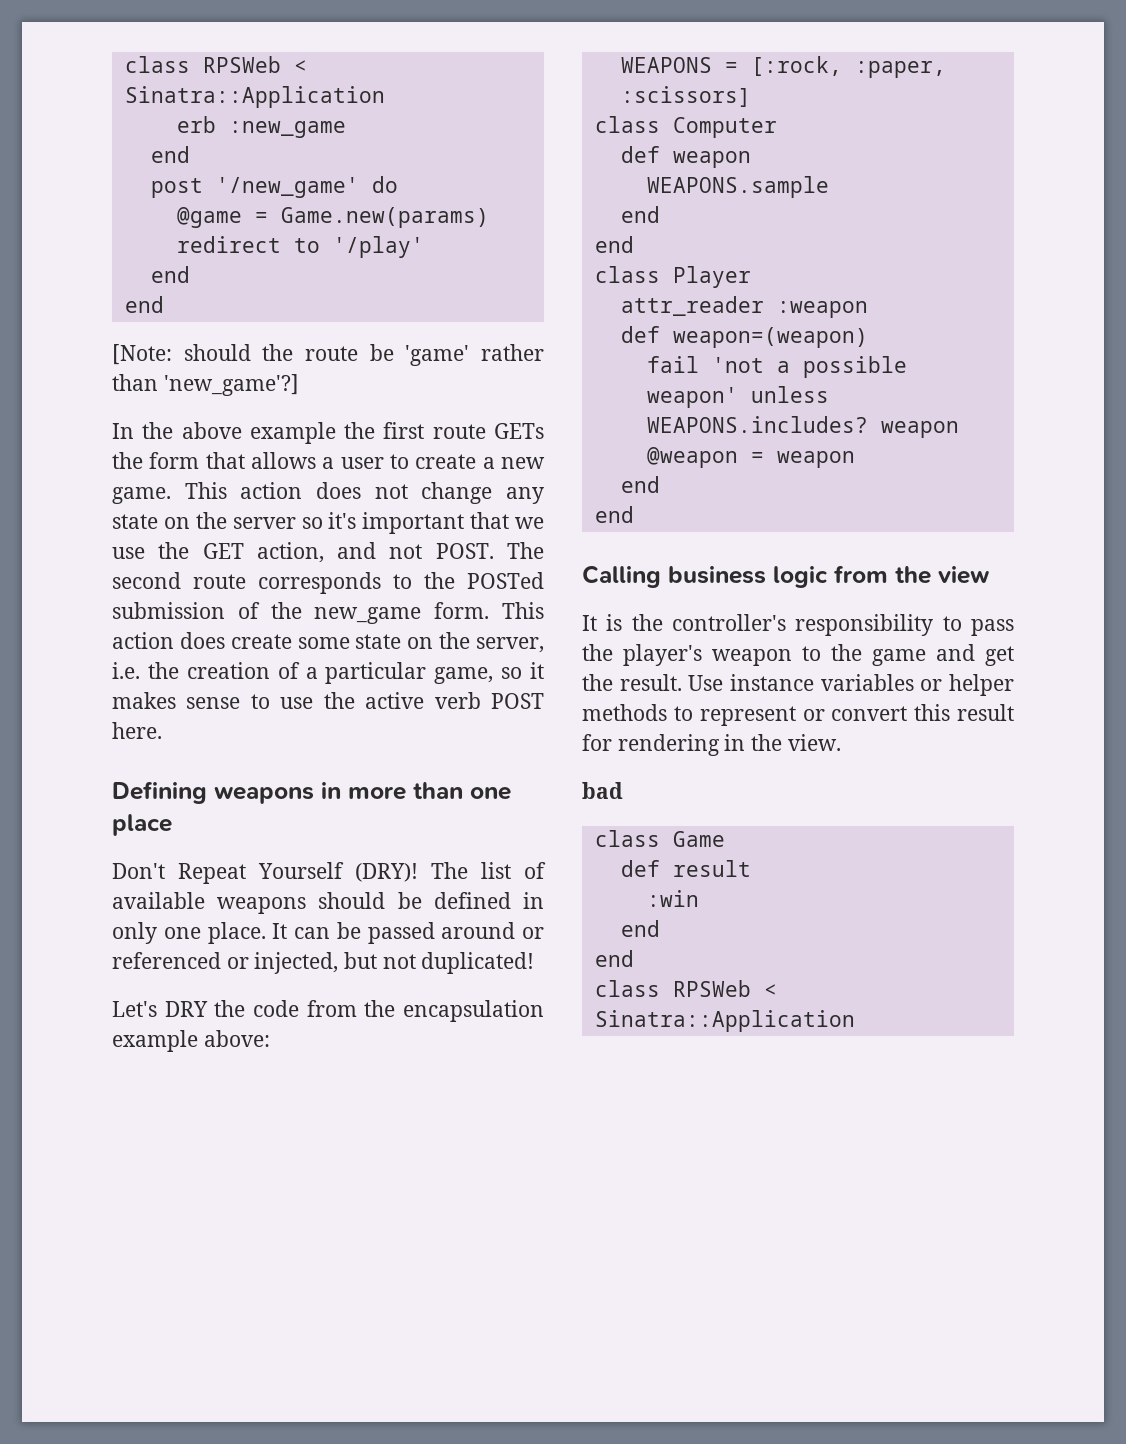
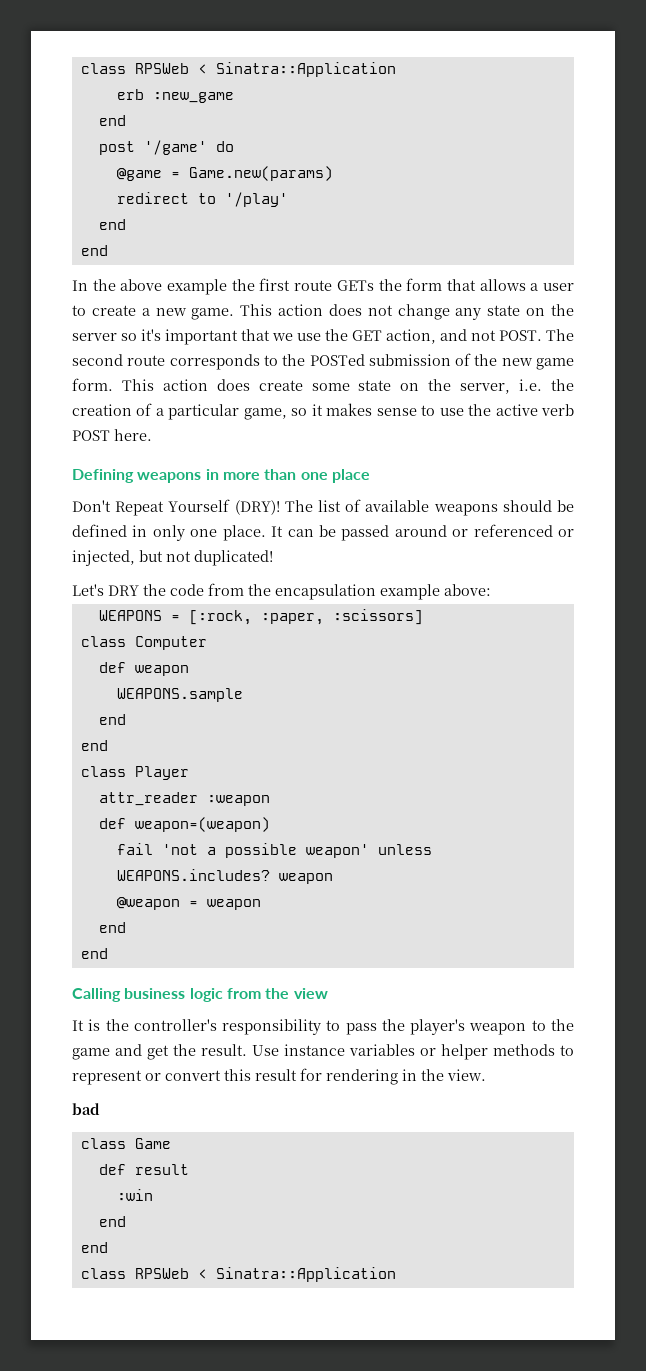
- post '/new_game' do
+ post '/game' do
- [Note: should the route be 'game' rather than 'new_game'?]
- The second route corresponds to the POSTed submission of the new_game form.
+ The second route corresponds to the POSTed submission of the new game form.

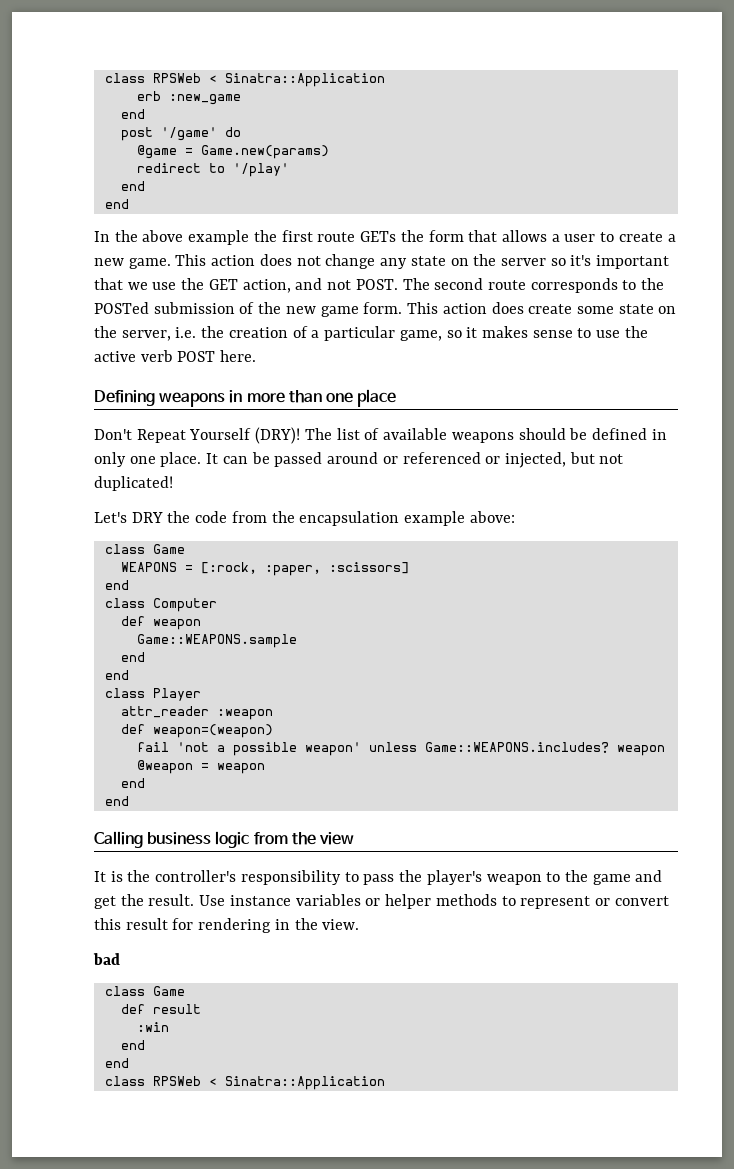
  Let's DRY the code from the encapsulation example above:
+ class Game
  WEAPONS = [:rock, :paper, :scissors]
+ end
- WEAPONS.sample
+ Game::WEAPONS.sample
- fail 'not a possible weapon' unless WEAPONS.includes? weapon
+ fail 'not a possible weapon' unless Game::WEAPONS.includes? weapon

